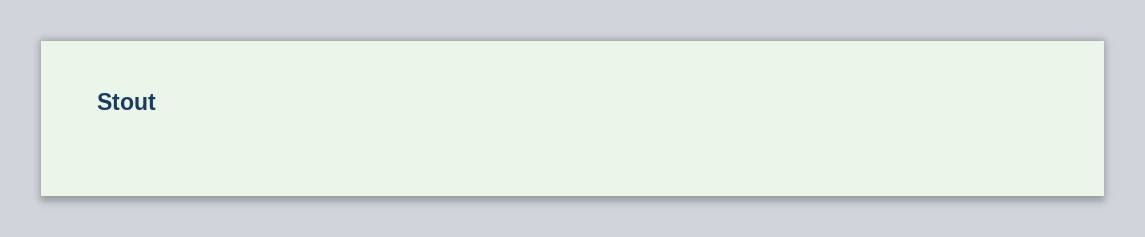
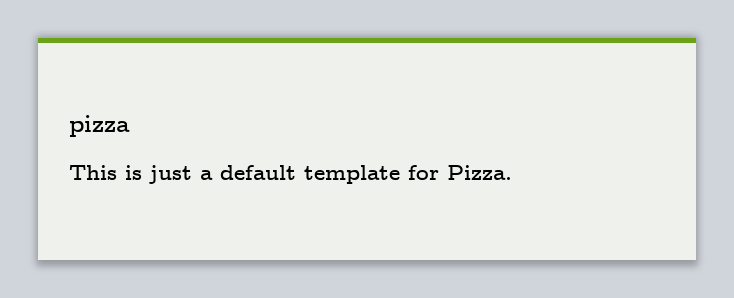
- Stout
+ pizza
+ This is just a default template for Pizza.

